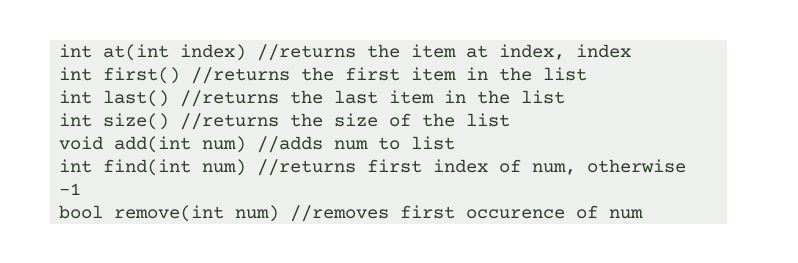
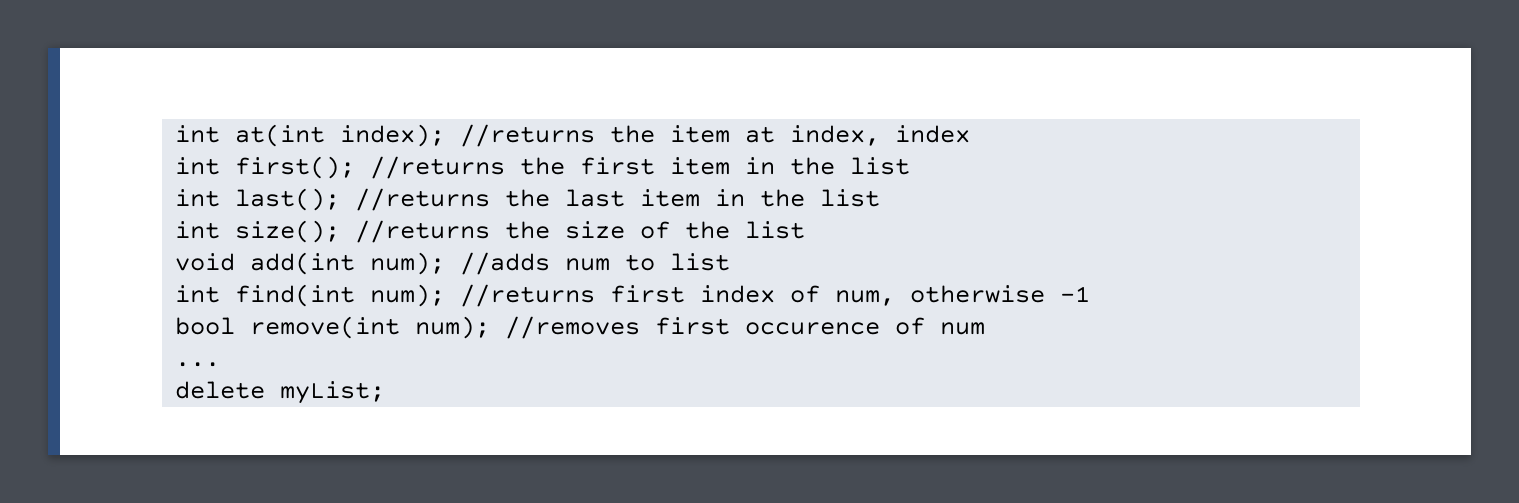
- int at(int index) //returns the item at index, index
+ int at(int index); //returns the item at index, index
- int first() //returns the first item in the list
+ int first(); //returns the first item in the list
- int last() //returns the last item in the list
+ int last(); //returns the last item in the list
- int size() //returns the size of the list
+ int size(); //returns the size of the list
- void add(int num) //adds num to list
+ void add(int num); //adds num to list
- int find(int num) //returns first index of num, otherwise -1
+ int find(int num); //returns first index of num, otherwise -1
- bool remove(int num) //removes first occurence of num
+ bool remove(int num); //removes first occurence of num
+ ...
+ delete myList;

